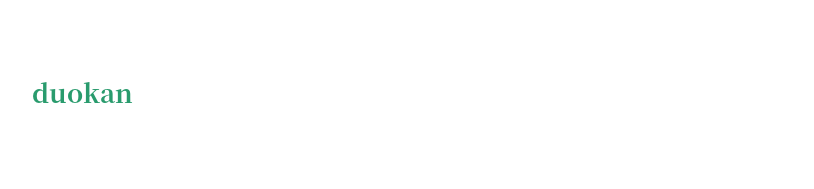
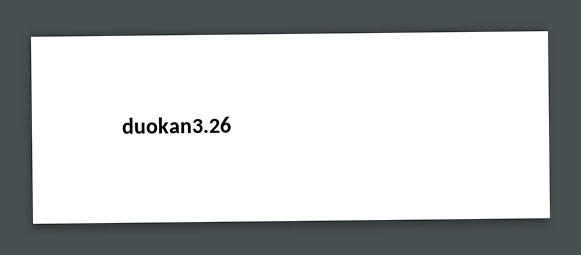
- duokan
+ duokan3.26

